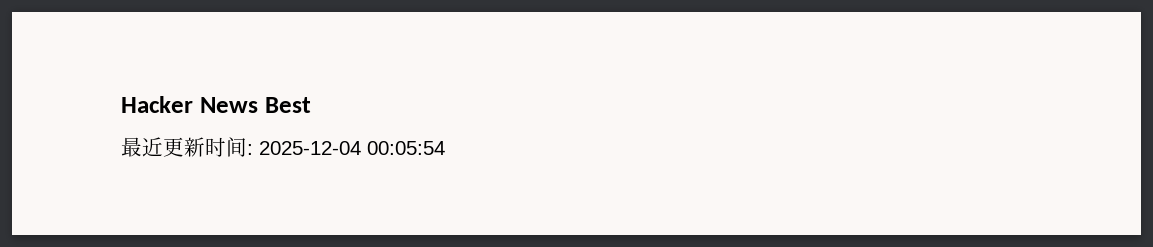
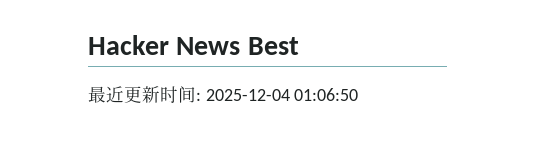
- 最近更新时间: 2025-12-04 00:05:54
+ 最近更新时间: 2025-12-04 01:06:50

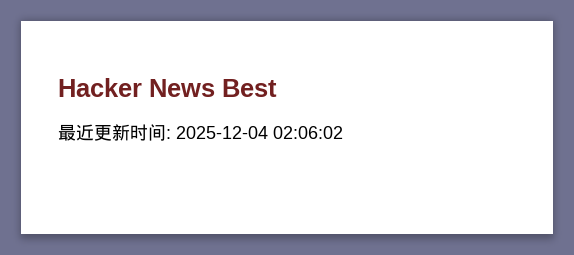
- 最近更新时间: 2025-12-04 01:06:50
+ 最近更新时间: 2025-12-04 02:06:02

